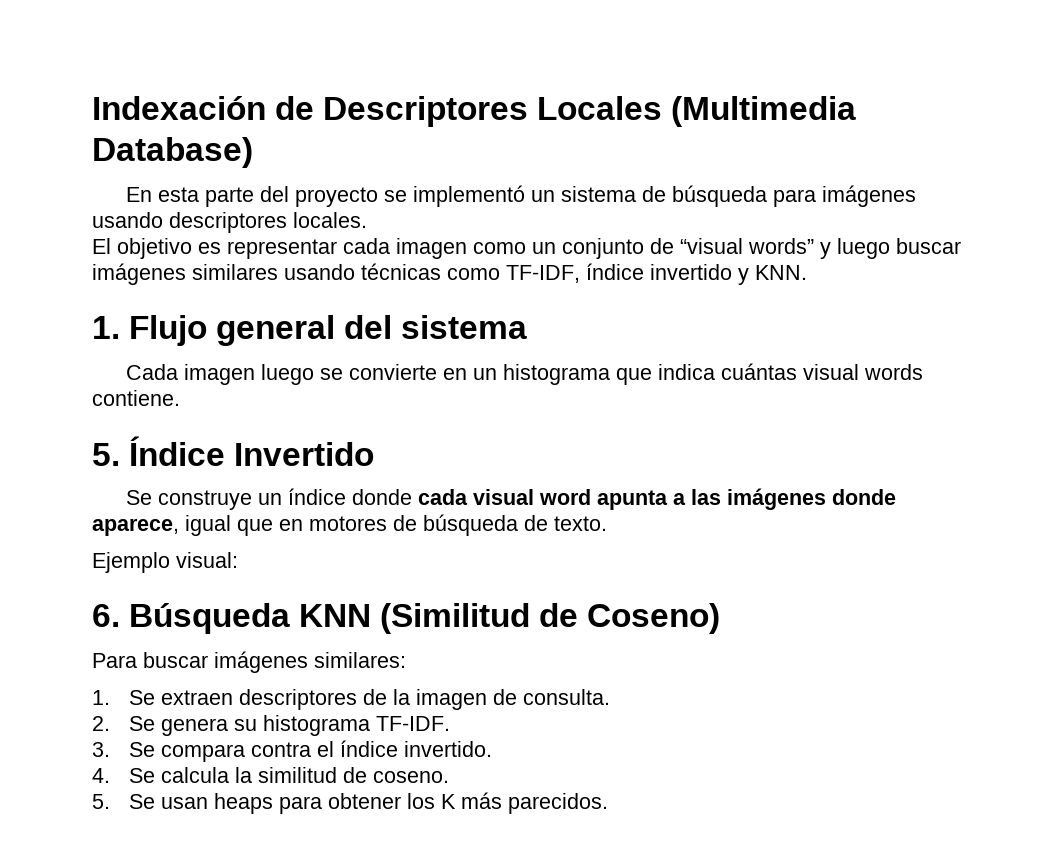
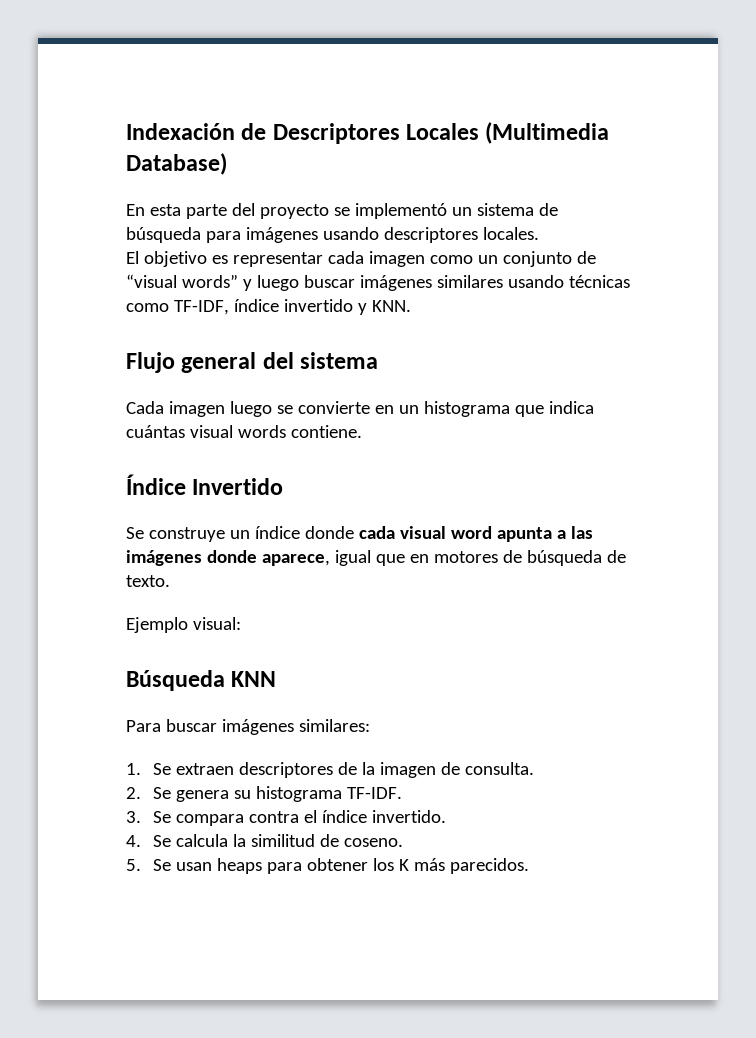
- 1. Flujo general del sistema
+ Flujo general del sistema
- 5. Índice Invertido
+ Índice Invertido
- 6. Búsqueda KNN (Similitud de Coseno)
+ Búsqueda KNN

